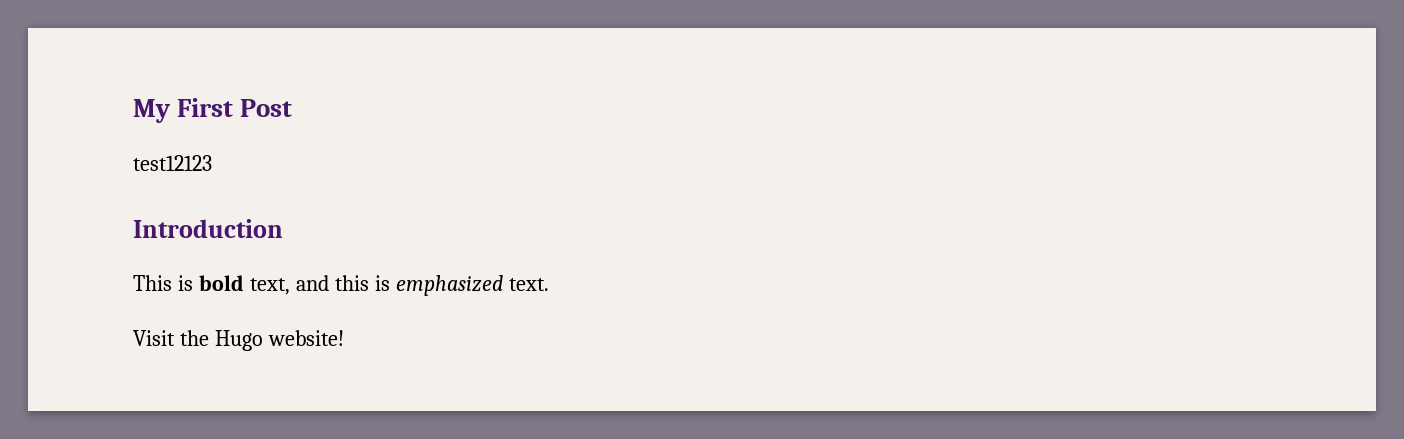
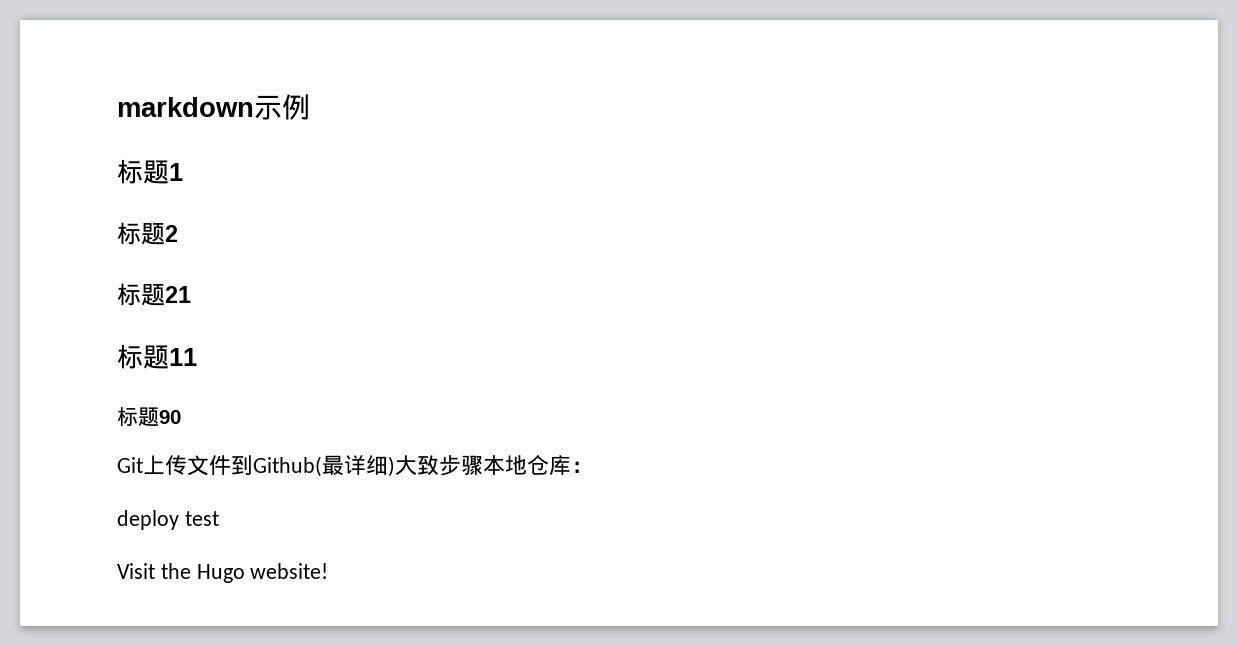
- My First Post
- test12123
- Introduction
- This is bold text, and this is emphasized text.
+ markdown示例
+ 标题1
+ 标题2
+ 标题21
+ 标题11
+ 标题90
+ Git上传文件到Github(最详细)大致步骤本地仓库：
+ deploy test

